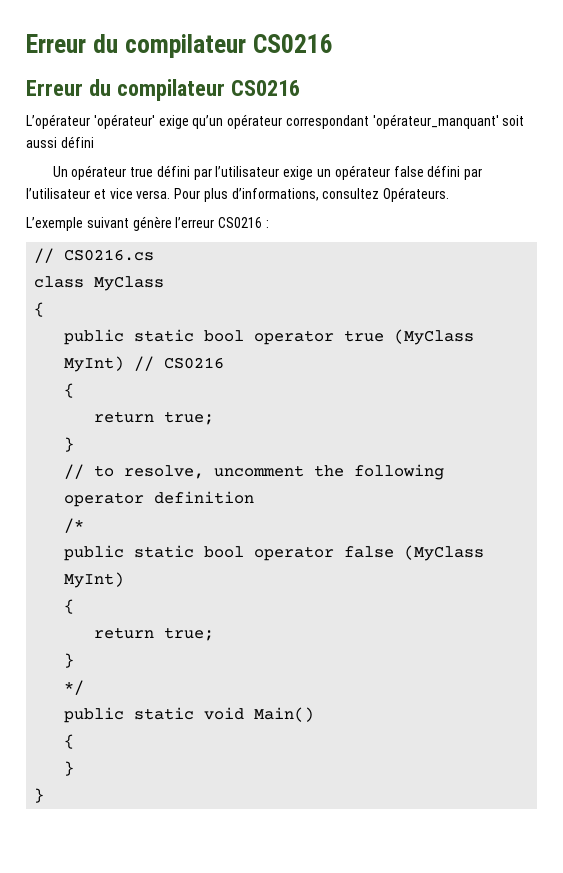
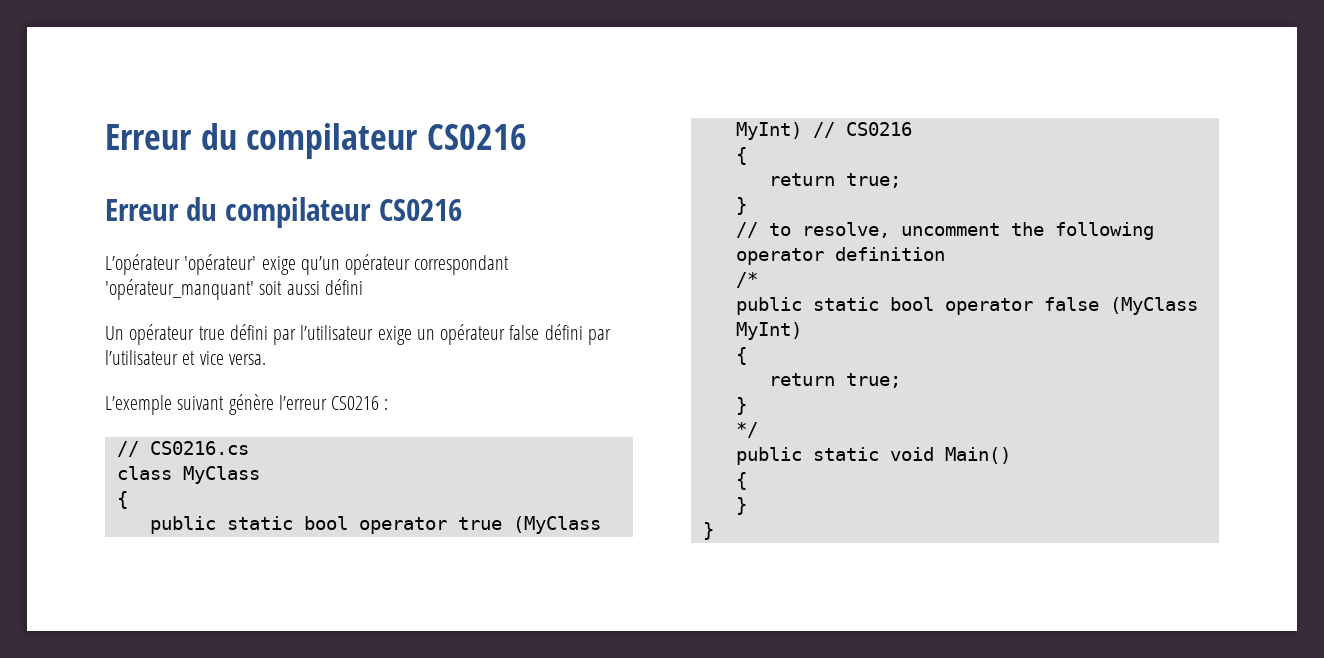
- Pour plus d’informations, consultez Opérateurs.

